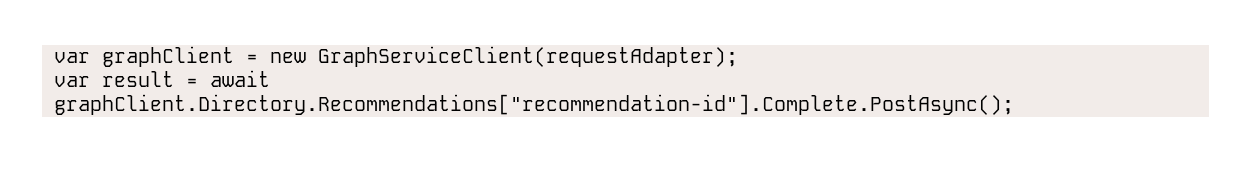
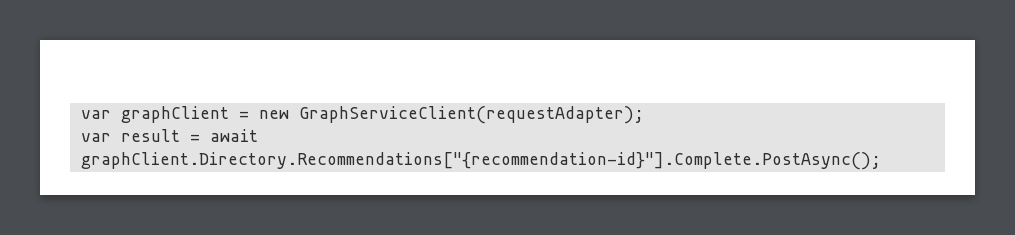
- var result = await graphClient.Directory.Recommendations["recommendation-id"].Complete.PostAsync();
+ var result = await graphClient.Directory.Recommendations["{recommendation-id}"].Complete.PostAsync();

